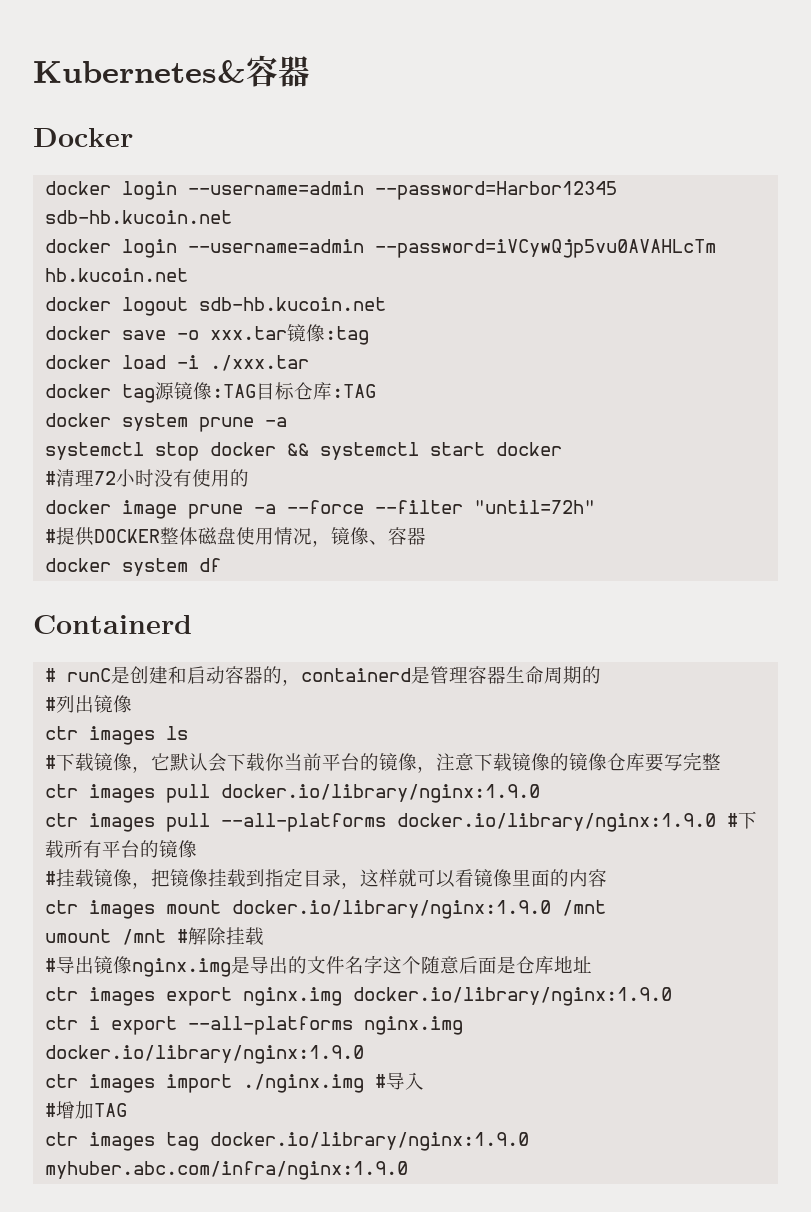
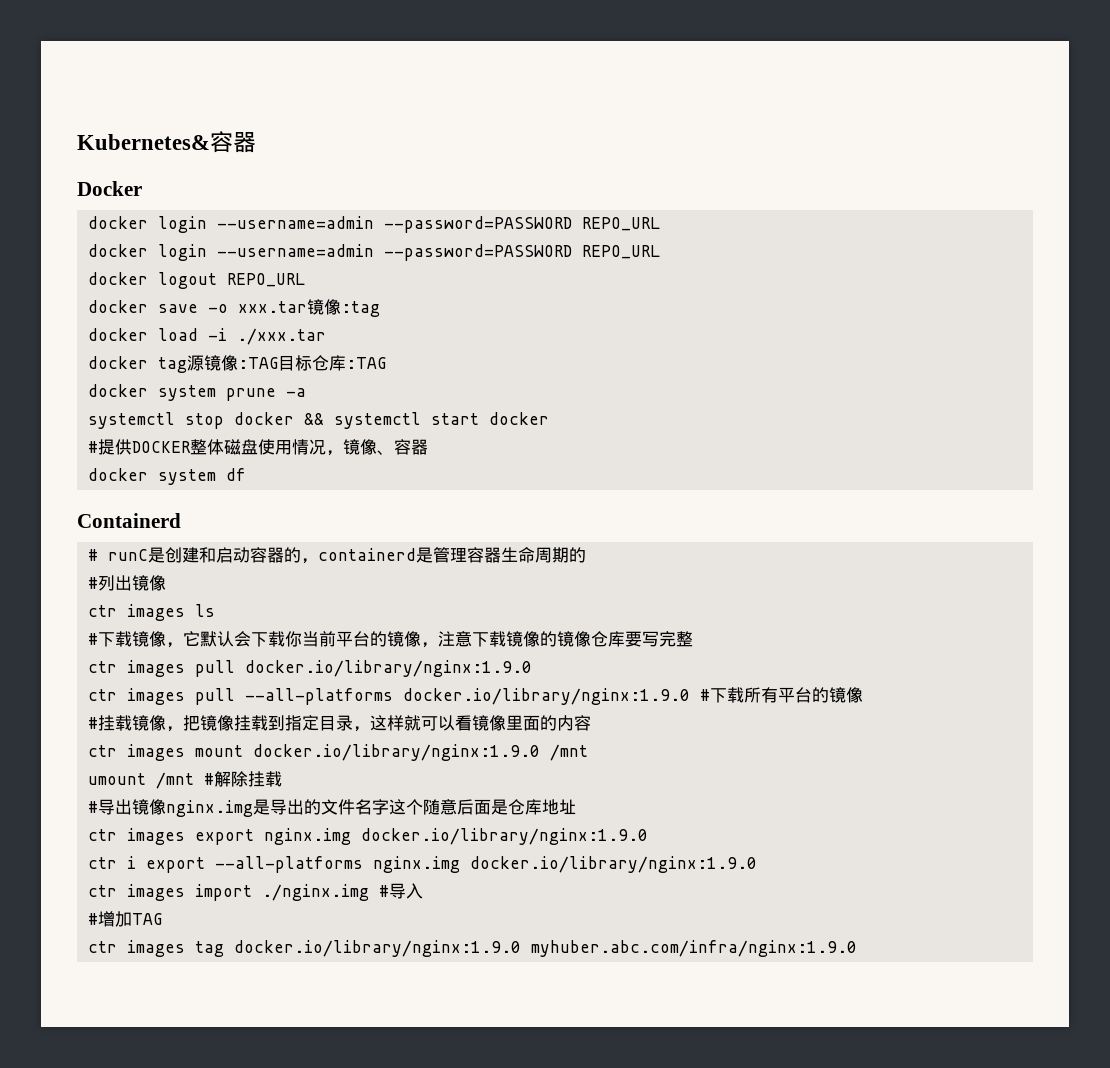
  Docker
- docker login --username=admin --password=Harbor12345 sdb-hb.kucoin.net
- docker login --username=admin --password=iVCywQjp5vu0AVAHLcTm hb.kucoin.net
+ docker login --username=admin --password=PASSWORD REPO_URL
+ docker login --username=admin --password=PASSWORD REPO_URL
- docker logout sdb-hb.kucoin.net
+ docker logout REPO_URL
- #清理72小时没有使用的
- docker image prune -a --force --filter "until=72h"

